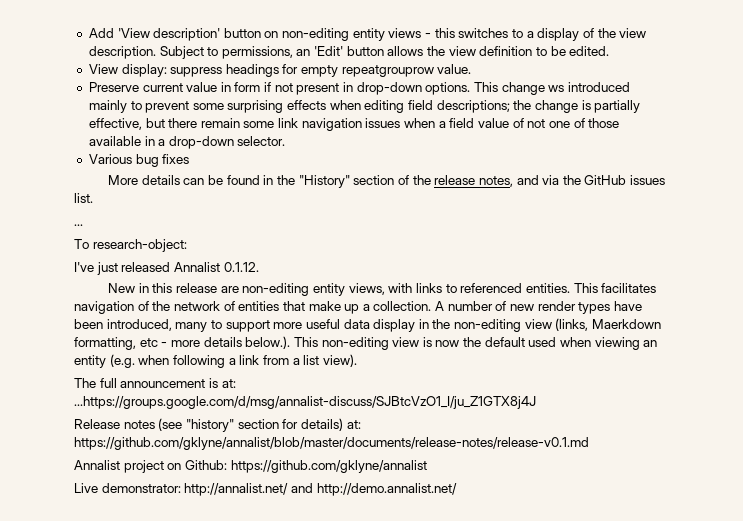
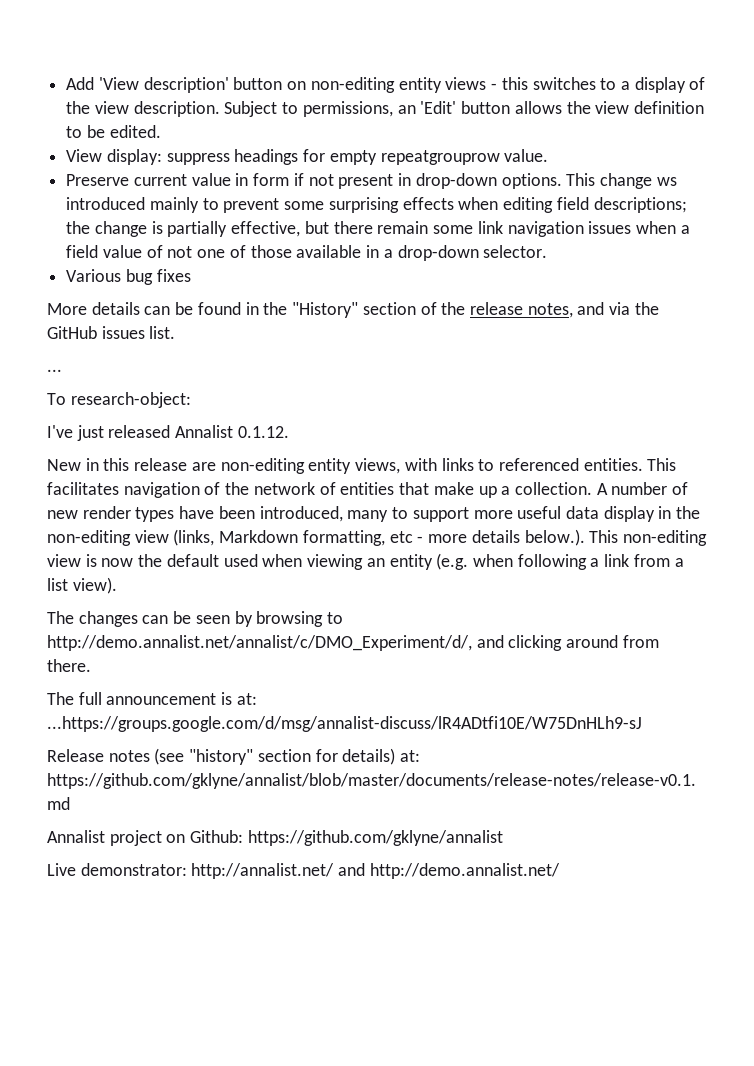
- A number of new render types have been introduced, many to support more useful data display in the non-editing view (links, Maerkdown formatting, etc - more details below.). This non-editing view is now the default used when viewing an entity (e.g. when following a link from a list view).
+ A number of new render types have been introduced, many to support more useful data display in the non-editing view (links, Markdown formatting, etc - more details below.). This non-editing view is now the default used when viewing an entity (e.g. when following a link from a list view).
+ The changes can be seen by browsing to http://demo.annalist.net/annalist/c/DMO_Experiment/d/, and clicking around from there.
- The full announcement is at: ...https://groups.google.com/d/msg/annalist-discuss/SJBtcVzO1_I/ju_Z1GTX8j4J
+ The full announcement is at: ...https://groups.google.com/d/msg/annalist-discuss/lR4ADtfi10E/W75DnHLh9-sJ

